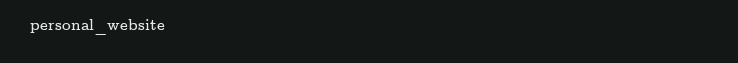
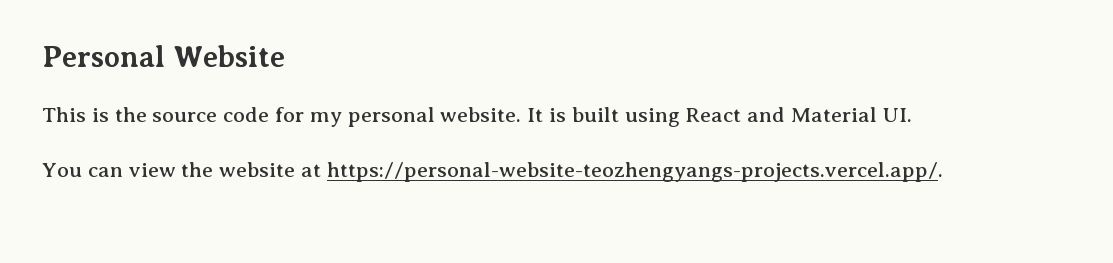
- personal_website
+ Personal Website
+ This is the source code for my personal website. It is built using React and Material UI.
+ You can view the website at https://personal-website-teozhengyangs-projects.vercel.app/.

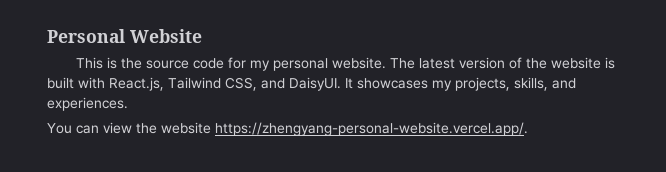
- It is built using React and Material UI.
+ The latest version of the website is built with React.js, Tailwind CSS, and DaisyUI. It showcases my projects, skills, and experiences.
- You can view the website at https://personal-website-teozhengyangs-projects.vercel.app/.
+ You can view the website https://zhengyang-personal-website.vercel.app/.

